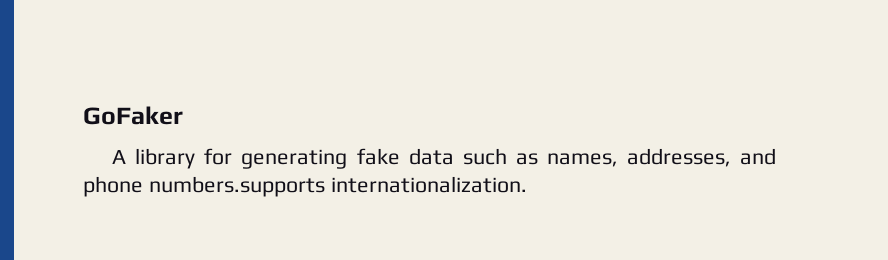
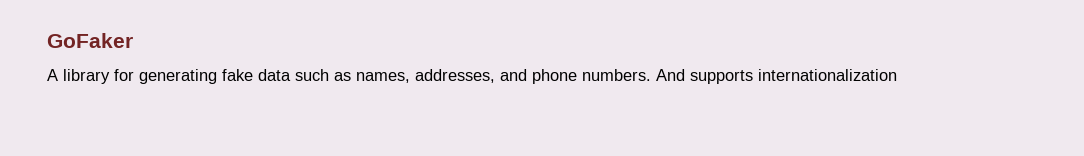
- A library for generating fake data such as names, addresses, and phone numbers.supports internationalization.
+ A library for generating fake data such as names, addresses, and phone numbers. And supports internationalization

